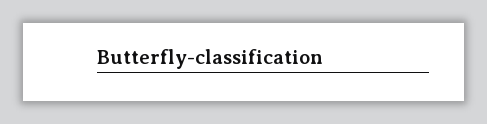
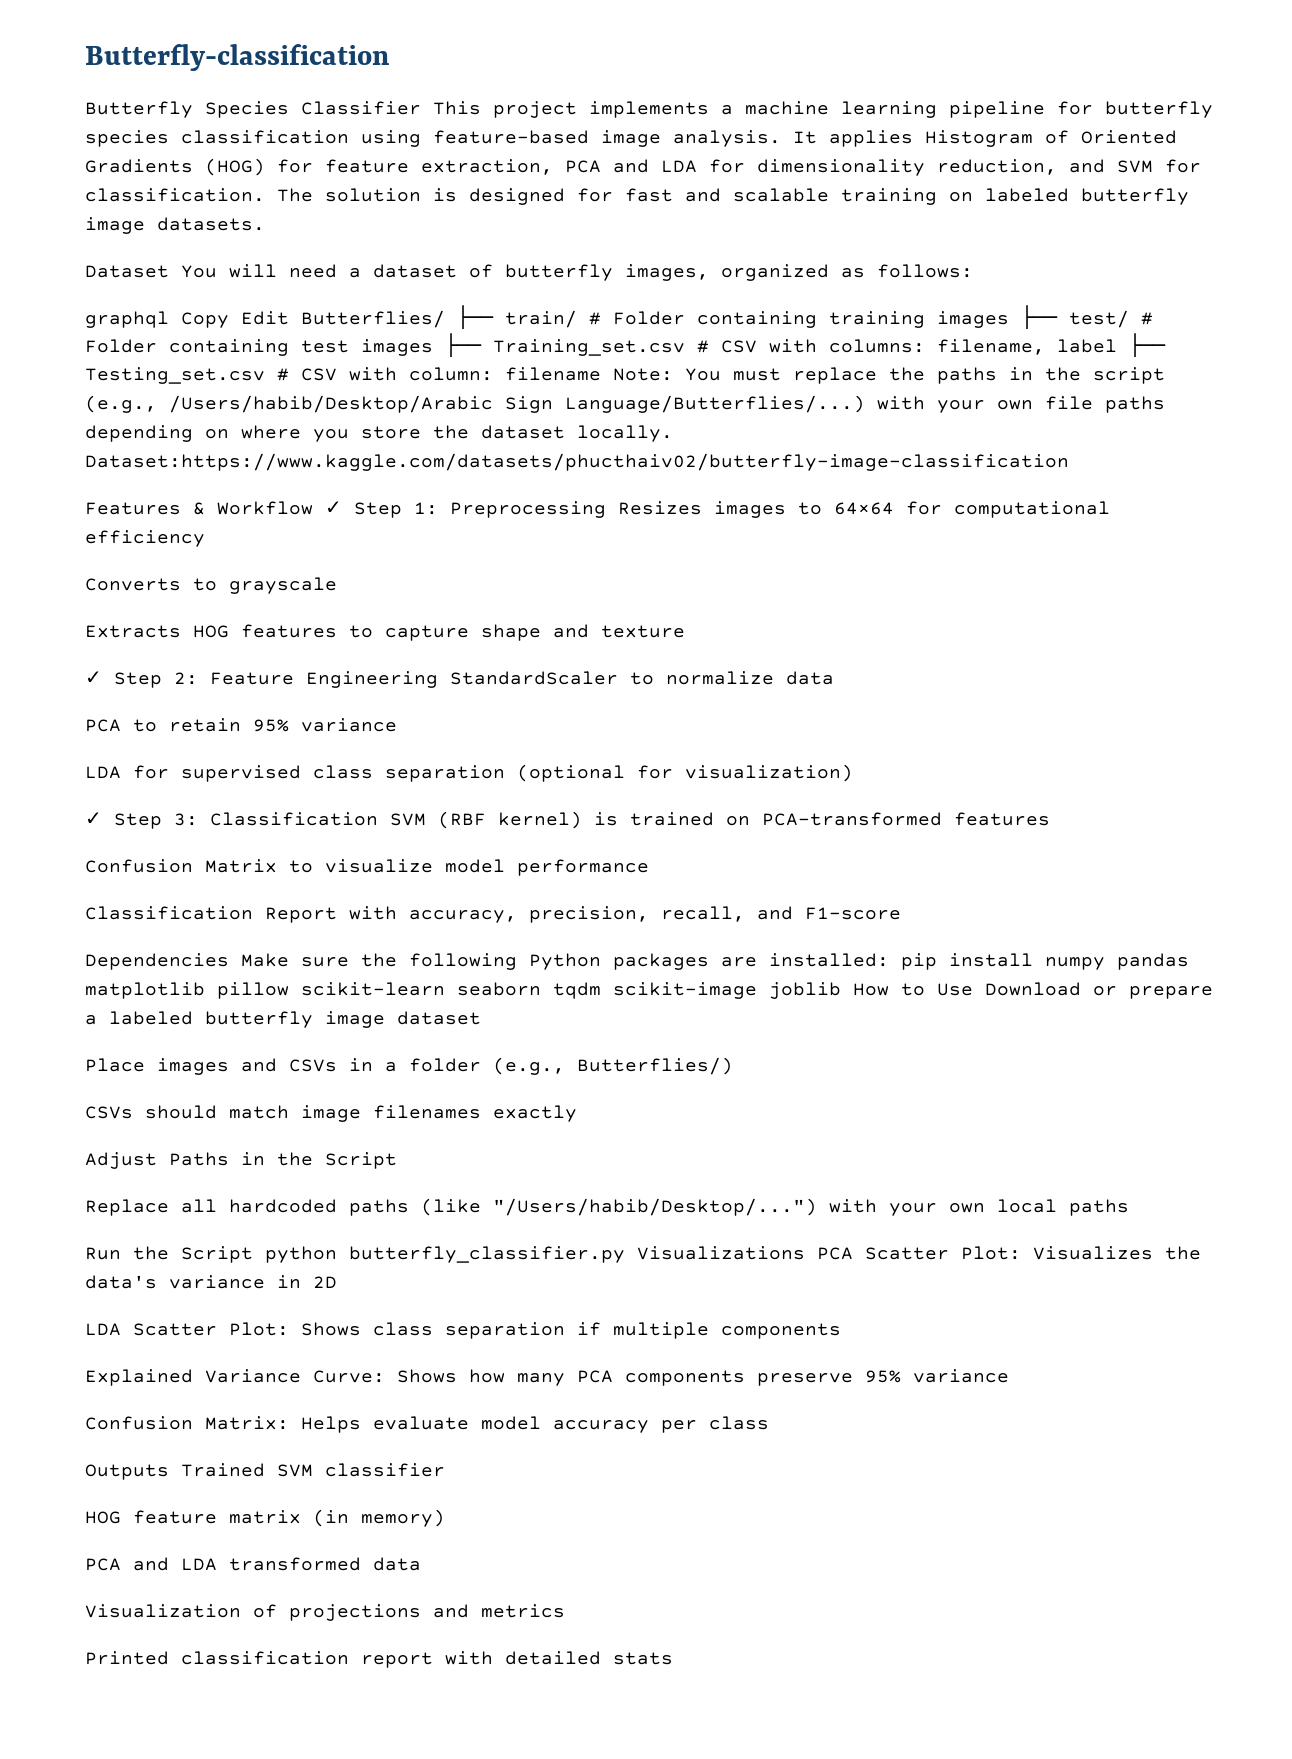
+ Butterfly Species Classifier This project implements a machine learning pipeline for butterfly species classification using feature-based image analysis. It applies Histogram of Oriented Gradients (HOG) for feature extraction, PCA and LDA for dimensionality reduction, and SVM for classification. The solution is designed for fast and scalable training on labeled butterfly image datasets.
+ Dataset You will need a dataset of butterfly images, organized as follows:
+ graphql Copy Edit Butterflies/ ├── train/ # Folder containing training images ├── test/ # Folder containing test images ├── Training_set.csv # CSV with columns: filename, label ├── Testing_set.csv # CSV with column: filename Note: You must replace the paths in the script (e.g., /Users/habib/Desktop/Arabic Sign Language/Butterflies/...) with your own file paths depending on where you store the dataset locally. Dataset:https://www.kaggle.com/datasets/phucthaiv02/butterfly-image-classification
+ Features & Workflow ✓ Step 1: Preprocessing Resizes images to 64×64 for computational efficiency
+ Converts to grayscale
+ Extracts HOG features to capture shape and texture
+ ✓ Step 2: Feature Engineering StandardScaler to normalize data
+ PCA to retain 95% variance
+ LDA for supervised class separation (optional for visualization)
+ ✓ Step 3: Classification SVM (RBF kernel) is trained on PCA-transformed features
+ Confusion Matrix to visualize model performance
+ Classification Report with accuracy, precision, recall, and F1-score
+ Dependencies Make sure the following Python packages are installed: pip install numpy pandas matplotlib pillow scikit-learn seaborn tqdm scikit-image joblib How to Use Download or prepare a labeled butterfly image dataset
+ Place images and CSVs in a folder (e.g., Butterflies/)
+ CSVs should match image filenames exactly
+ Adjust Paths in the Script
+ Replace all hardcoded paths (like "/Users/habib/Desktop/...") with your own local paths
+ Run the Script python butterfly_classifier.py Visualizations PCA Scatter Plot: Visualizes the data's variance in 2D
+ LDA Scatter Plot: Shows class separation if multiple components
+ Explained Variance Curve: Shows how many PCA components preserve 95% variance
+ Confusion Matrix: Helps evaluate model accuracy per class
+ Outputs Trained SVM classifier
+ HOG feature matrix (in memory)
+ PCA and LDA transformed data
+ Visualization of projections and metrics
+ Printed classification report with detailed stats

